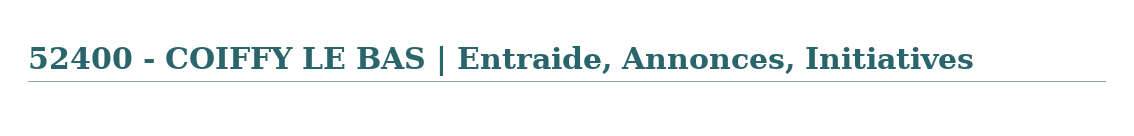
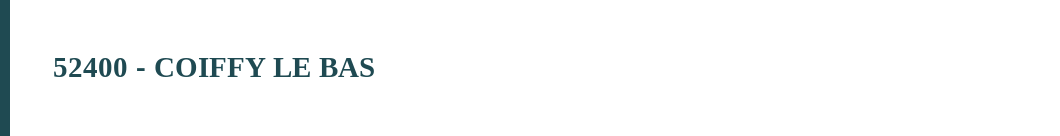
- 52400 - COIFFY LE BAS | Entraide, Annonces, Initiatives
+ 52400 - COIFFY LE BAS

